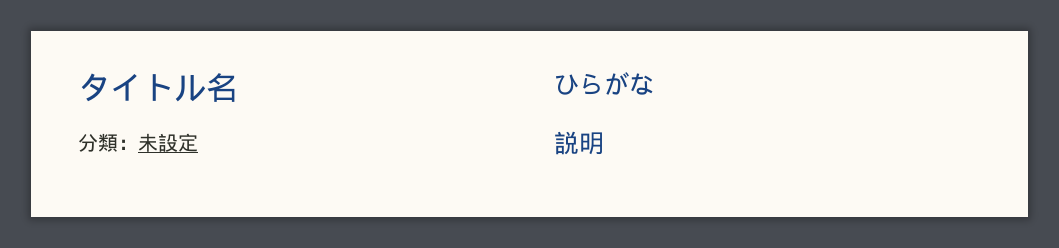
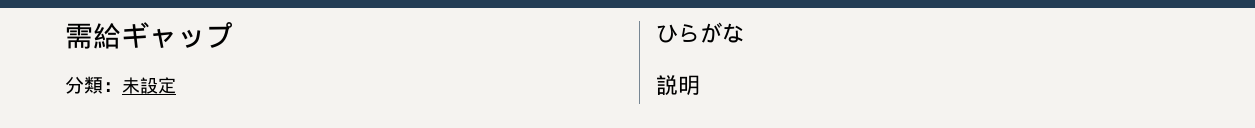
- タイトル名
+ 需給ギャップ

